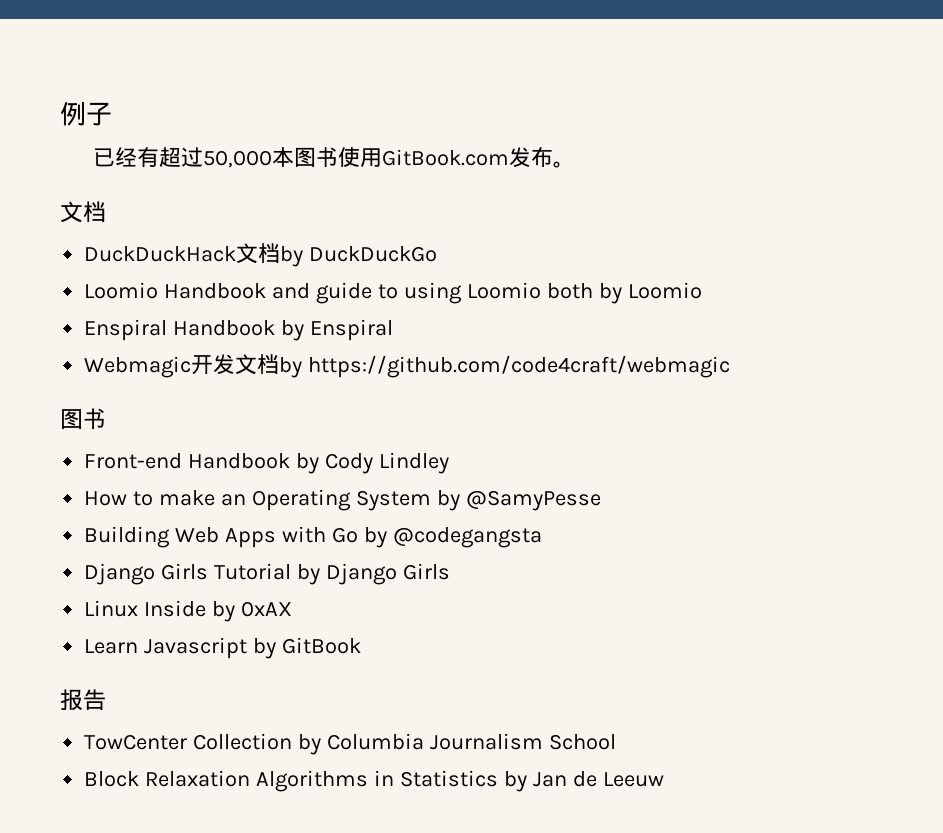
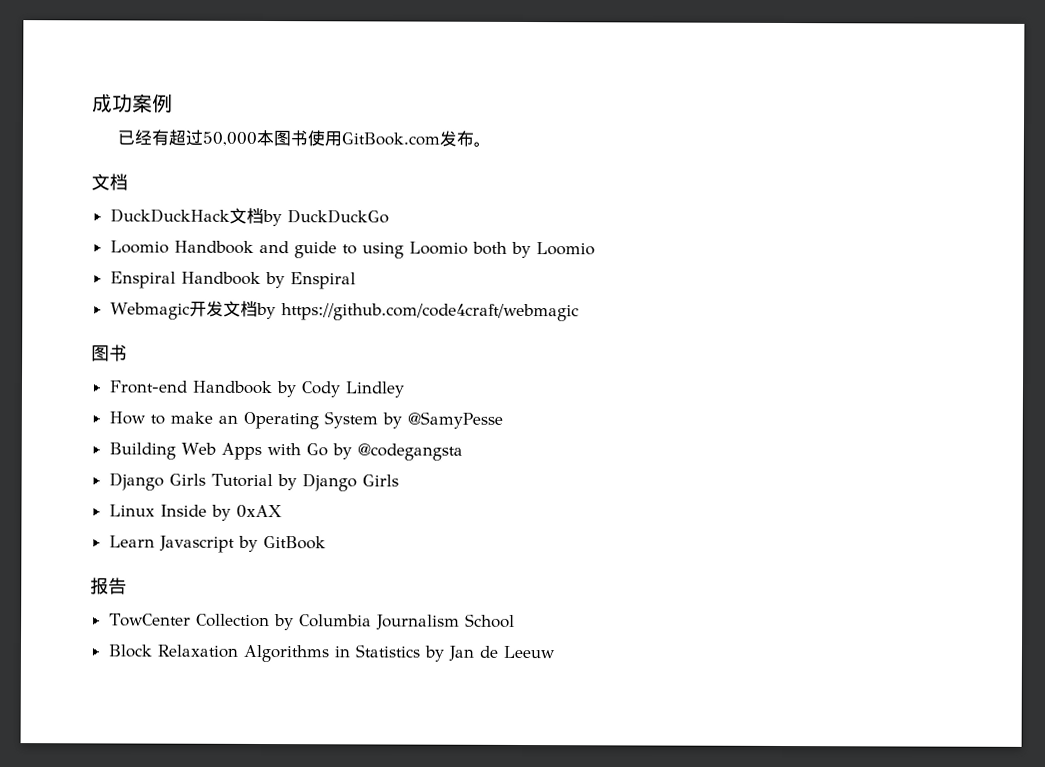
- 例子
+ 成功案例

